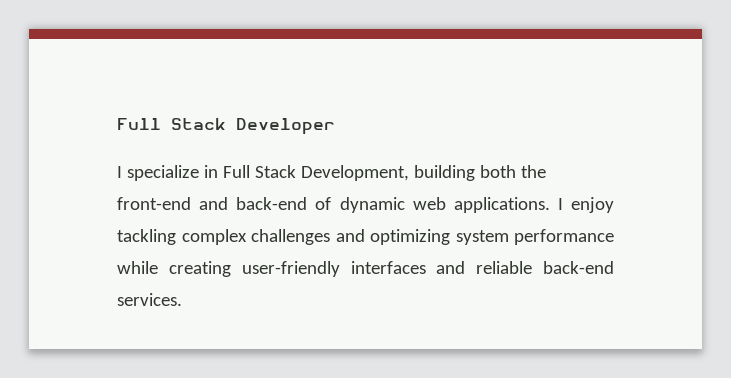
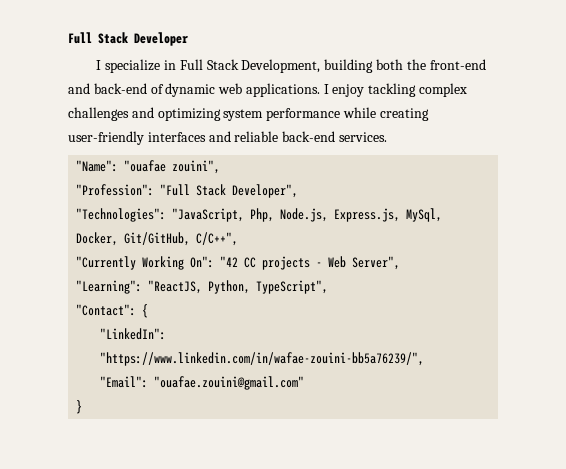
+ "Name": "ouafae zouini",
+ "Profession": "Full Stack Developer",
+ "Technologies": "JavaScript, Php, Node.js, Express.js, MySql, Docker, Git/GitHub, C/C++",
+ "Currently Working On": "42 CC projects - Web Server",
+ "Learning": "ReactJS, Python, TypeScript",
+ "Contact": {
+ "LinkedIn": "https://www.linkedin.com/in/wafae-zouini-bb5a76239/",
+ "Email": "ouafae.zouini@gmail.com"
+ }

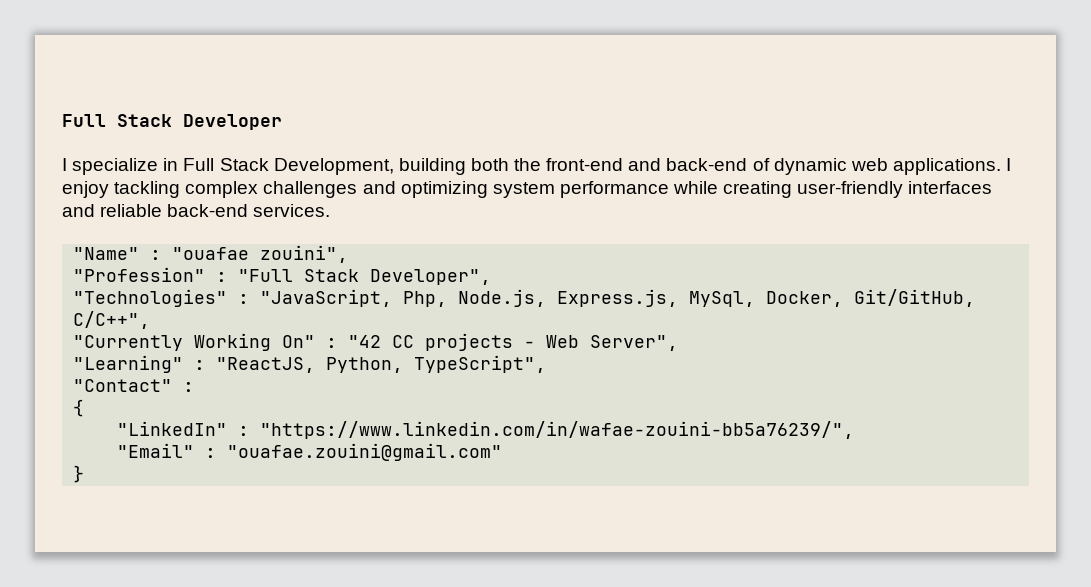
- "Name": "ouafae zouini",
+ "Name" : "ouafae zouini",
- "Profession": "Full Stack Developer",
+ "Profession" : "Full Stack Developer",
- "Technologies": "JavaScript, Php, Node.js, Express.js, MySql, Docker, Git/GitHub, C/C++",
+ "Technologies" : "JavaScript, Php, Node.js, Express.js, MySql, Docker, Git/GitHub, C/C++",
- "Currently Working On": "42 CC projects - Web Server",
+ "Currently Working On" : "42 CC projects - Web Server",
- "Learning": "ReactJS, Python, TypeScript",
+ "Learning" : "ReactJS, Python, TypeScript",
- "Contact": {
+ "Contact" :
+ {
- "LinkedIn": "https://www.linkedin.com/in/wafae-zouini-bb5a76239/",
+ "LinkedIn" : "https://www.linkedin.com/in/wafae-zouini-bb5a76239/",
- "Email": "ouafae.zouini@gmail.com"
+ "Email" : "ouafae.zouini@gmail.com"

